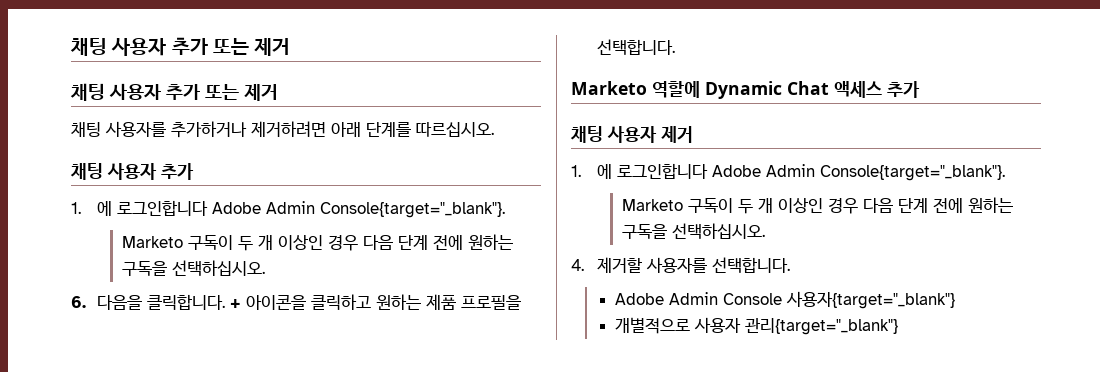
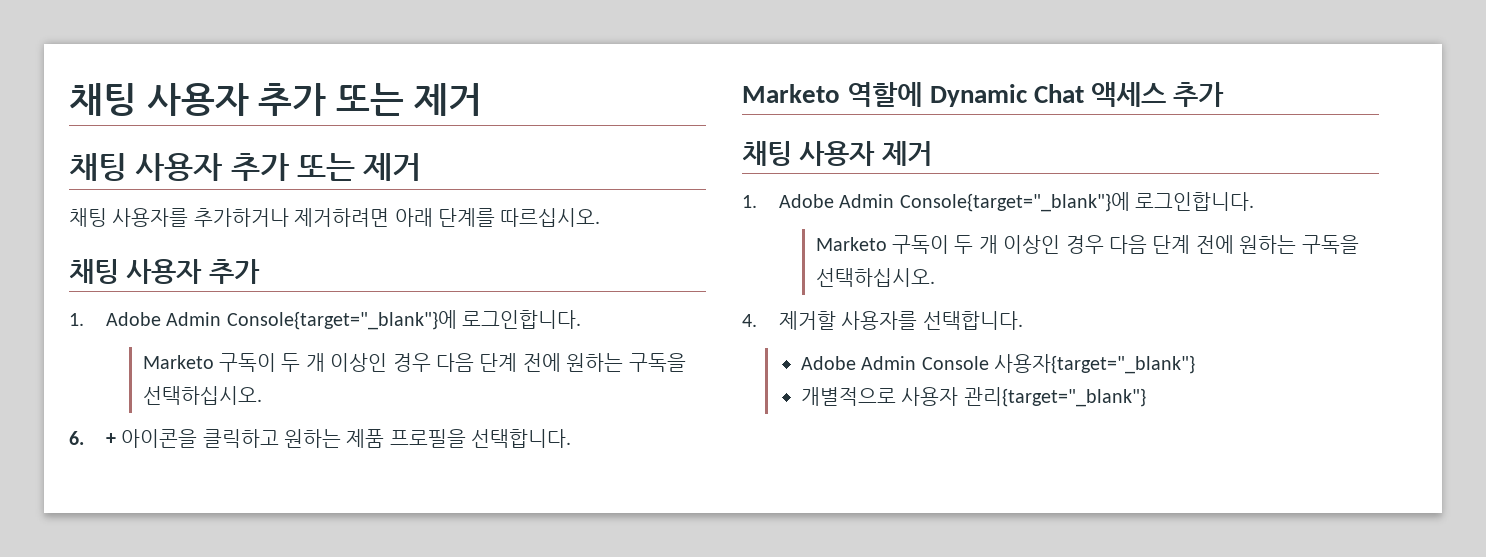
  채팅 사용자를 추가하거나 제거하려면 아래 단계를 따르십시오.
  채팅 사용자 추가
- 1. 에 로그인합니다 Adobe Admin Console{target="_blank"}.
+ 1. Adobe Admin Console{target="_blank"}에 로그인합니다.
- 6. 다음을 클릭합니다. + 아이콘을 클릭하고 원하는 제품 프로필을 선택합니다.
+ 6. + 아이콘을 클릭하고 원하는 제품 프로필을 선택합니다.
  채팅 사용자 제거
- 1. 에 로그인합니다 Adobe Admin Console{target="_blank"}.
+ 1. Adobe Admin Console{target="_blank"}에 로그인합니다.

